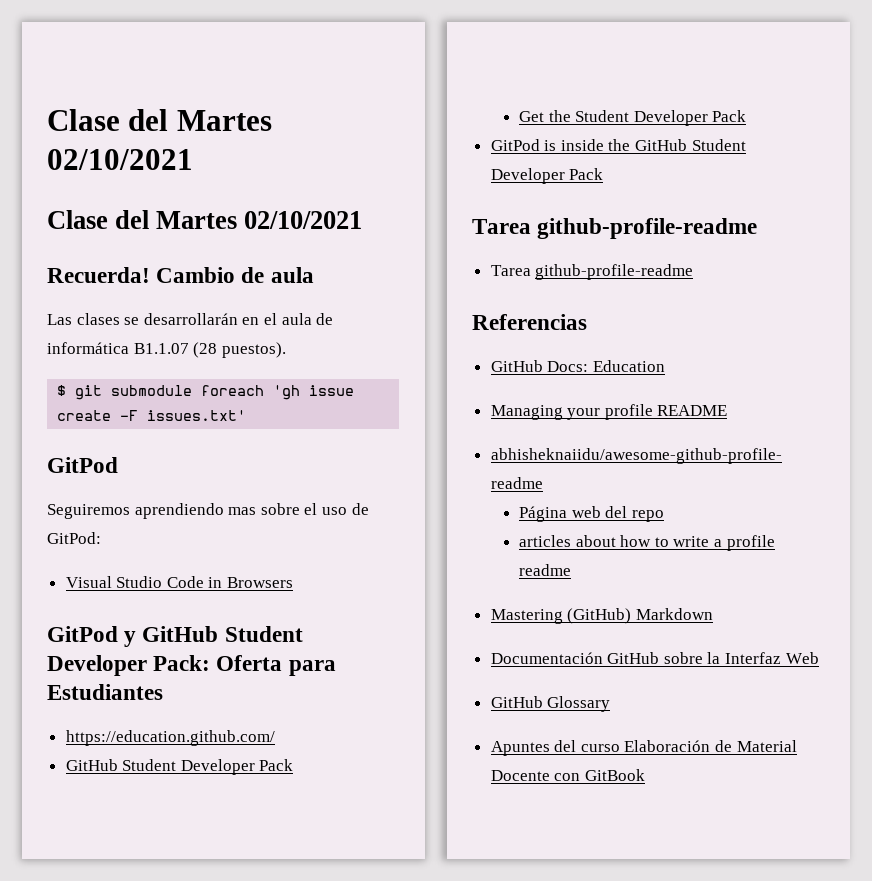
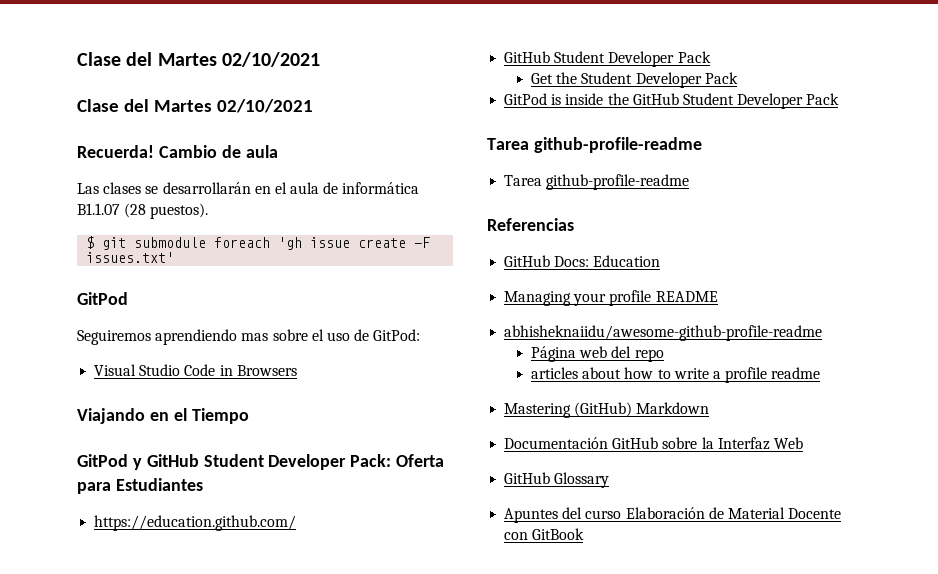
+ Viajando en el Tiempo

